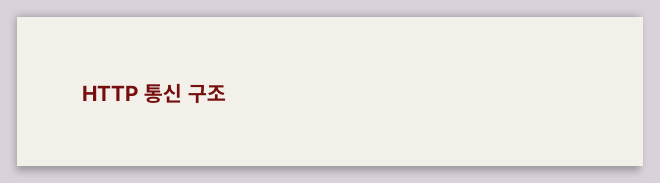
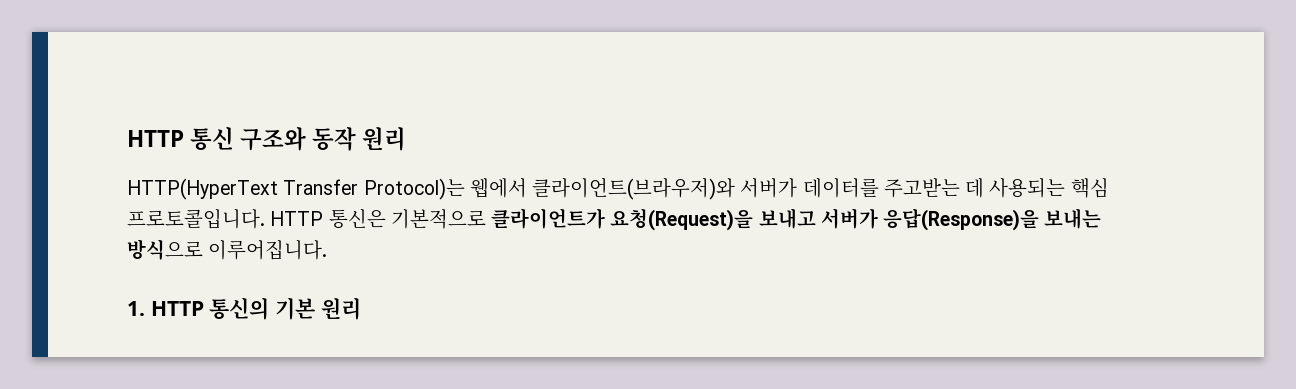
- HTTP 통신 구조
+ HTTP 통신 구조와 동작 원리
+ HTTP(HyperText Transfer Protocol)는 웹에서 클라이언트(브라우저)와 서버가 데이터를 주고받는 데 사용되는 핵심 프로토콜입니다. HTTP 통신은 기본적으로 클라이언트가 요청(Request)을 보내고 서버가 응답(Response)을 보내는 방식으로 이루어집니다.
+ 1. HTTP 통신의 기본 원리

